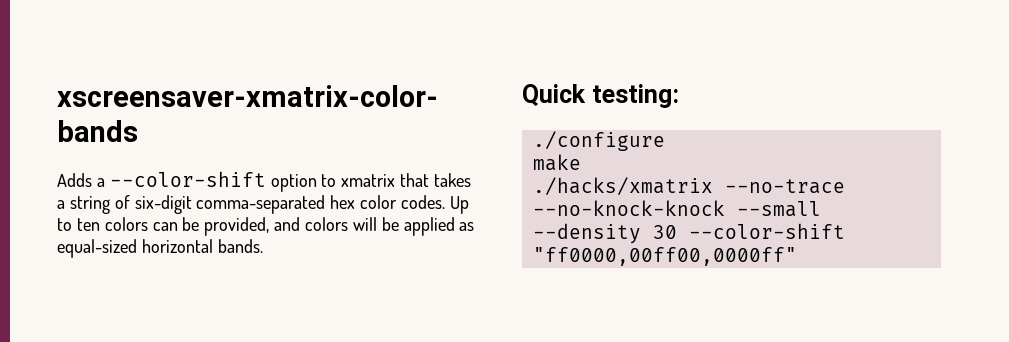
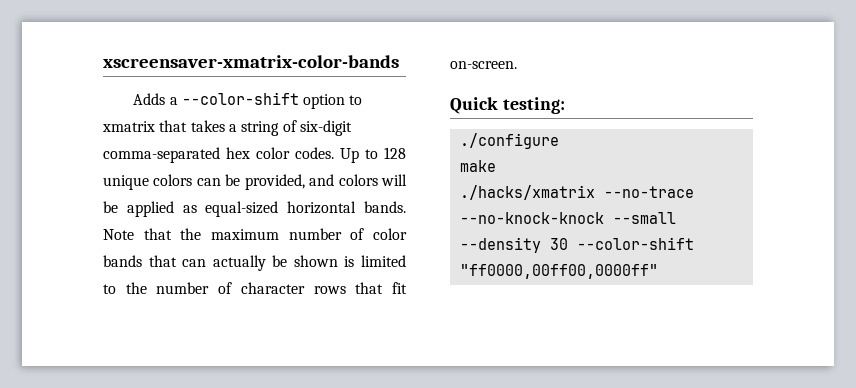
- Up to ten colors can be provided, and colors will be applied as equal-sized horizontal bands.
+ Up to 128 unique colors can be provided, and colors will be applied as equal-sized horizontal bands. Note that the maximum number of color bands that can actually be shown is limited to the number of character rows that fit on-screen.

